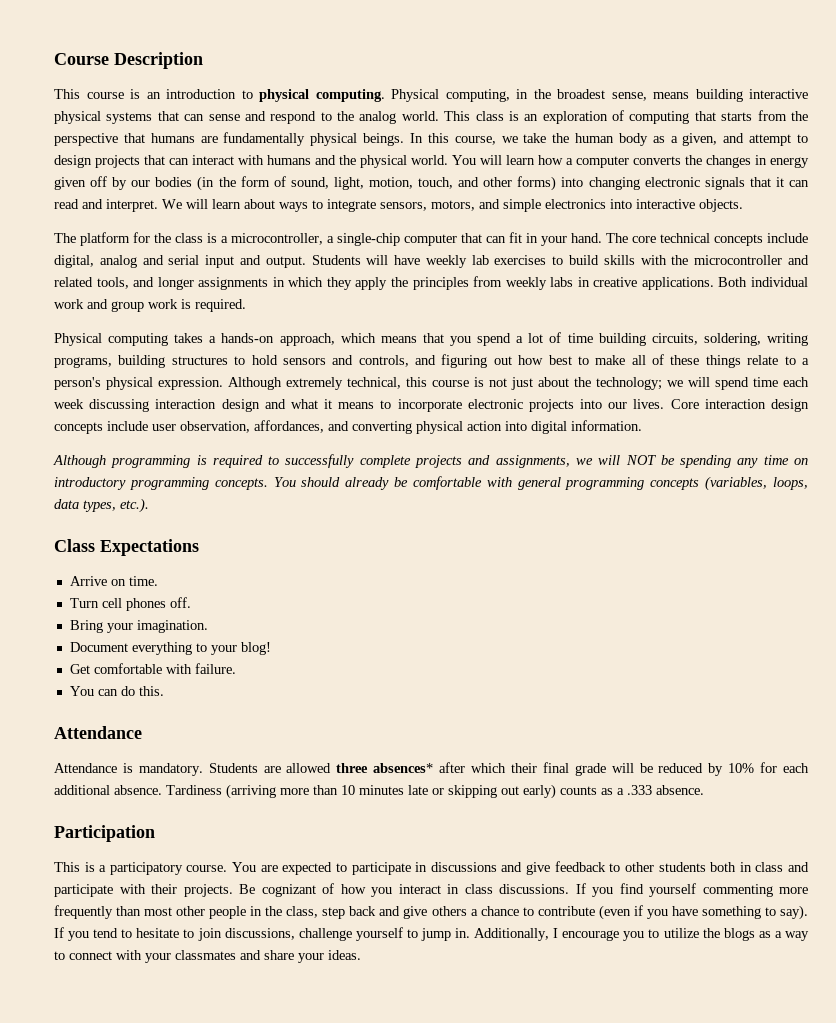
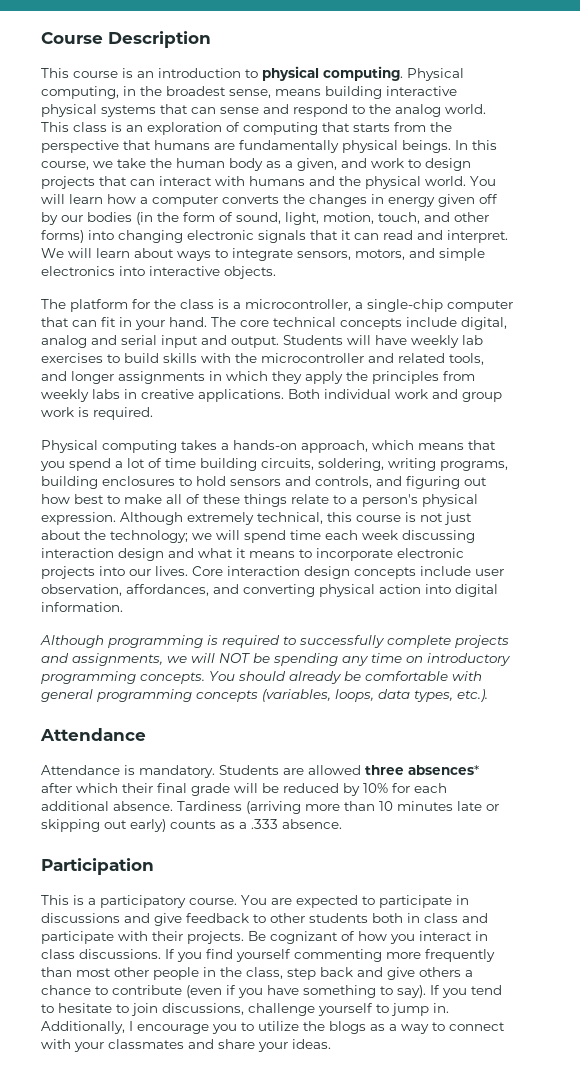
- In this course, we take the human body as a given, and attempt to design projects that can interact with humans and the physical world.
+ In this course, we take the human body as a given, and work to design projects that can interact with humans and the physical world.
- Physical computing takes a hands-on approach, which means that you spend a lot of time building circuits, soldering, writing programs, building structures to hold sensors and controls, and figuring out how best to make all of these things relate to a person's physical expression.
+ Physical computing takes a hands-on approach, which means that you spend a lot of time building circuits, soldering, writing programs, building enclosures to hold sensors and controls, and figuring out how best to make all of these things relate to a person's physical expression.
- Class Expectations
- Arrive on time.
- Turn cell phones off.
- Bring your imagination.
- Document everything to your blog!
- Get comfortable with failure.
- You can do this.

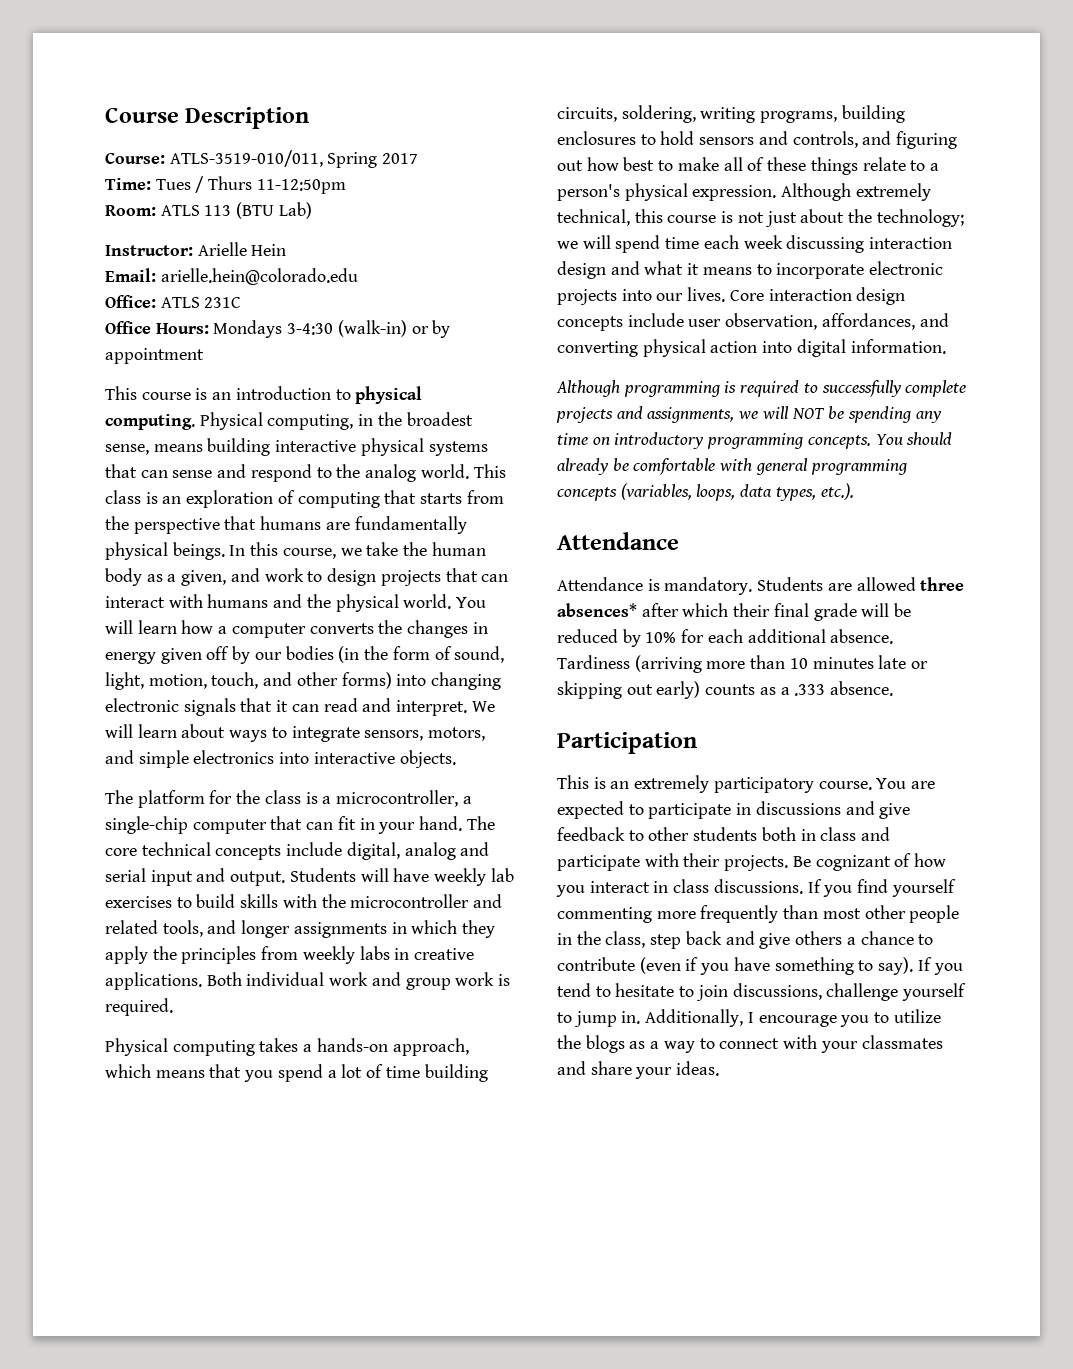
+ Course: ATLS-3519-010/011, Spring 2017
+ Time: Tues / Thurs 11-12:50pm
+ Room: ATLS 113 (BTU Lab)
+ Instructor: Arielle Hein
+ Email: arielle.hein@colorado.edu
+ Office: ATLS 231C
+ Office Hours: Mondays 3-4:30 (walk-in) or by appointment
- This is a participatory course.
+ This is an extremely participatory course.

